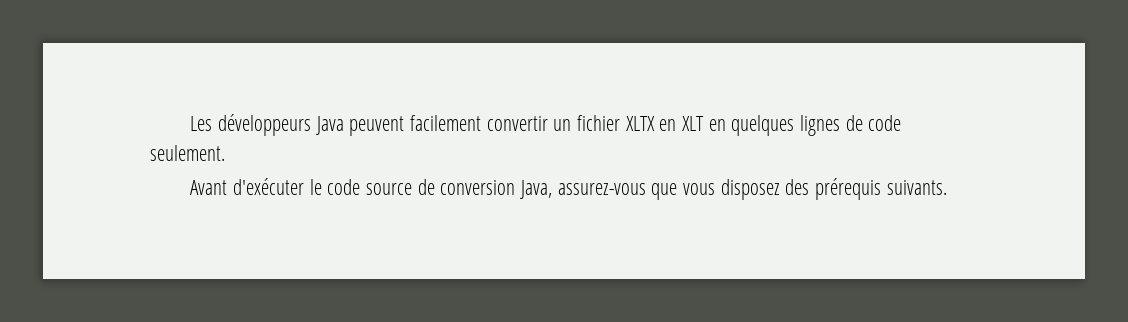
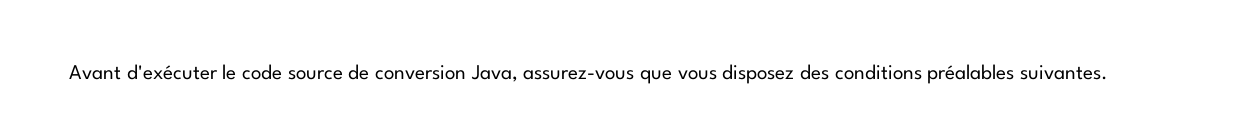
- Les développeurs Java peuvent facilement convertir un fichier XLTX en XLT en quelques lignes de code seulement.
- Avant d'exécuter le code source de conversion Java, assurez-vous que vous disposez des prérequis suivants.
+ Avant d'exécuter le code source de conversion Java, assurez-vous que vous disposez des conditions préalables suivantes.

